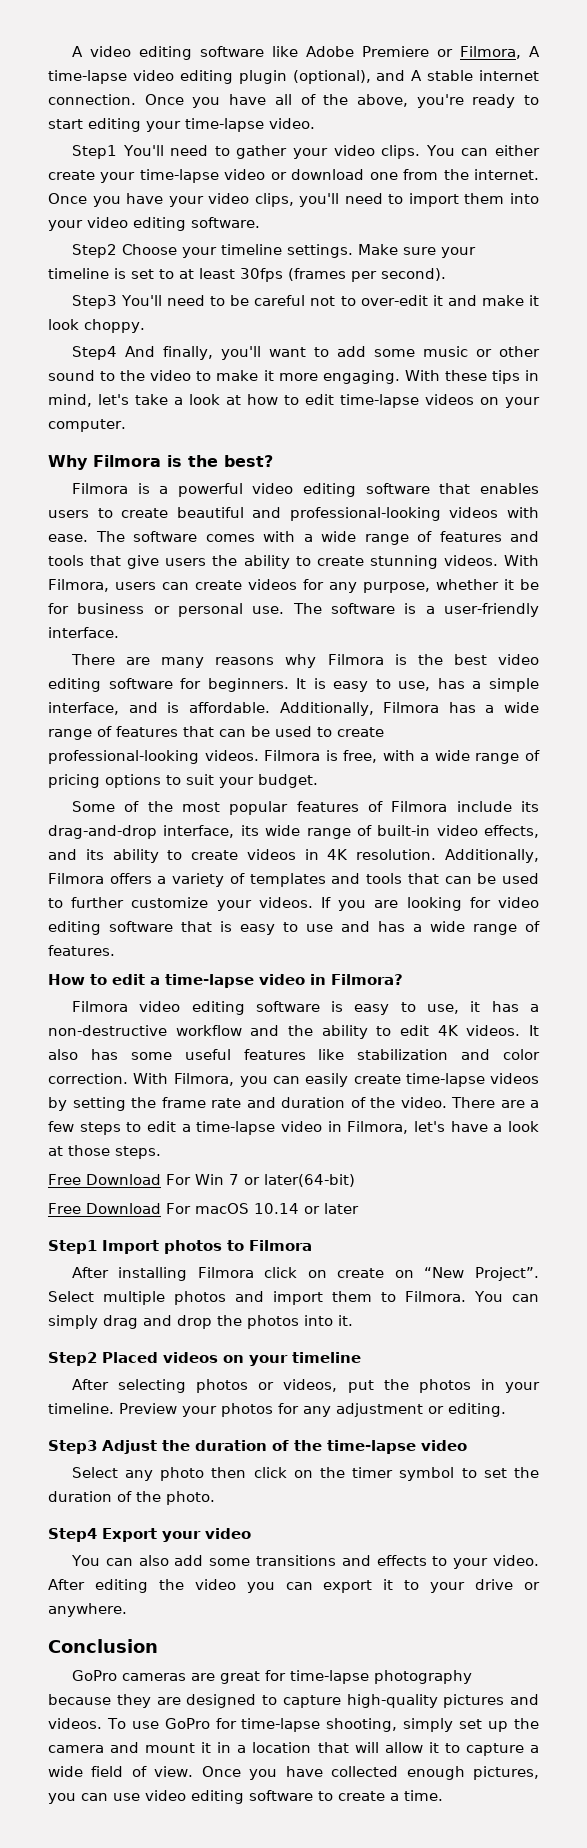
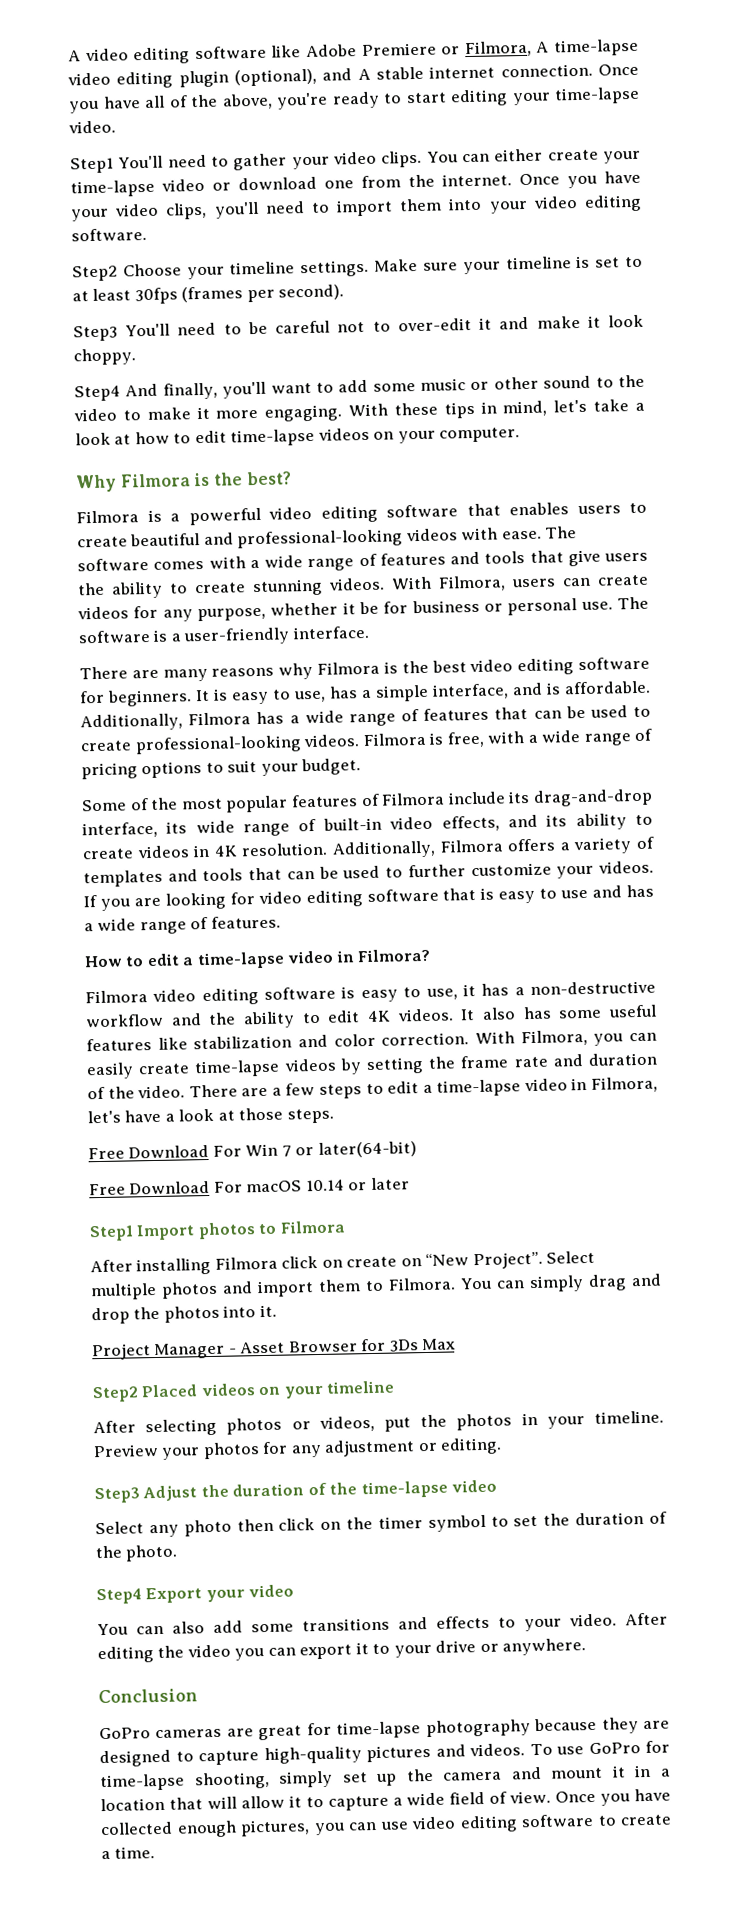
+ Project Manager - Asset Browser for 3Ds Max

